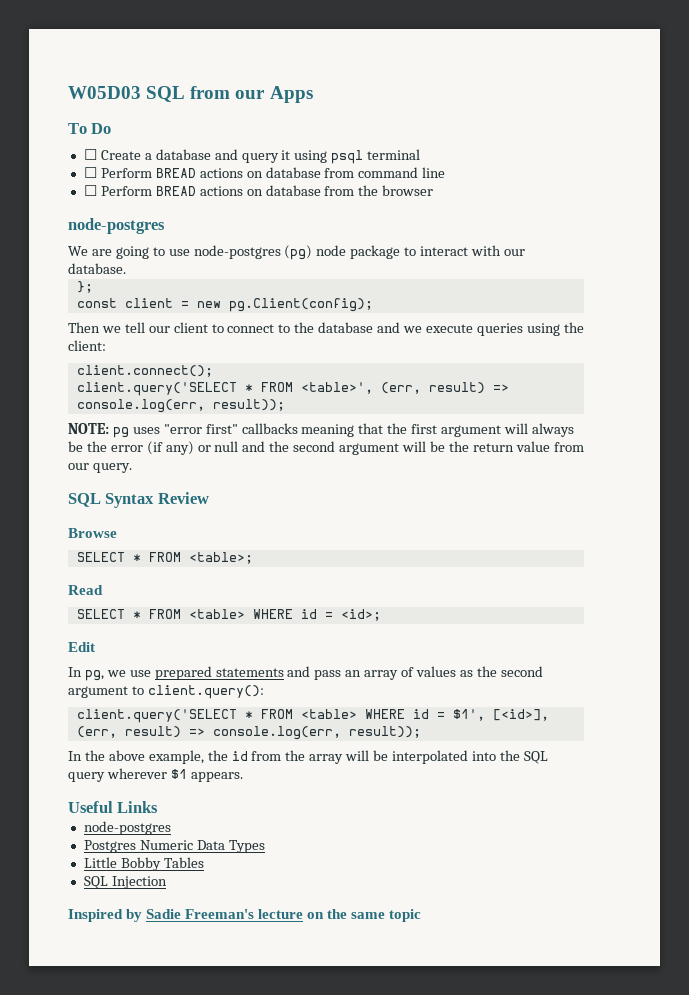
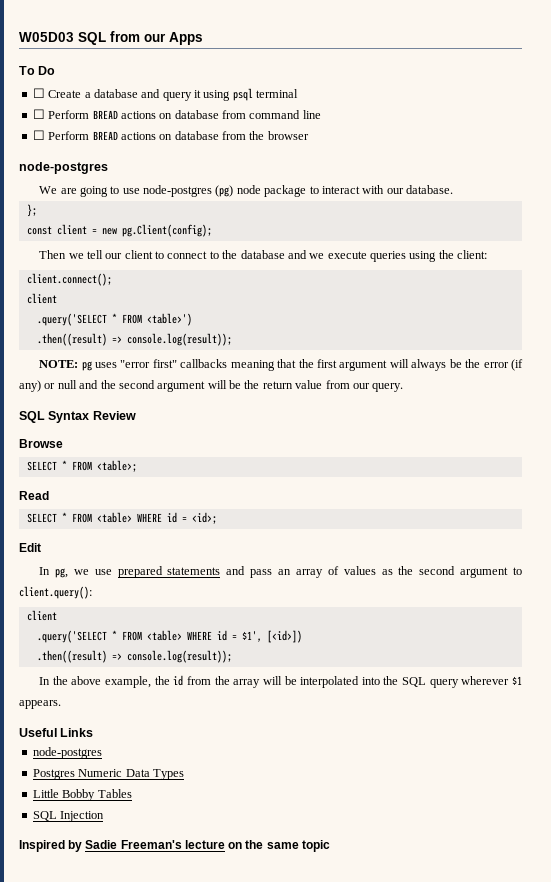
  client.connect();
- client.query('SELECT * FROM <table>', (err, result) => console.log(err, result));
+ client
+ .query('SELECT * FROM <table>')
+ .then((result) => console.log(result));
  In pg, we use prepared statements and pass an array of values as the second argument to client.query():
- client.query('SELECT * FROM <table> WHERE id = $1', [<id>], (err, result) => console.log(err, result));
+ client
+ .query('SELECT * FROM <table> WHERE id = $1', [<id>])
+ .then((result) => console.log(result));

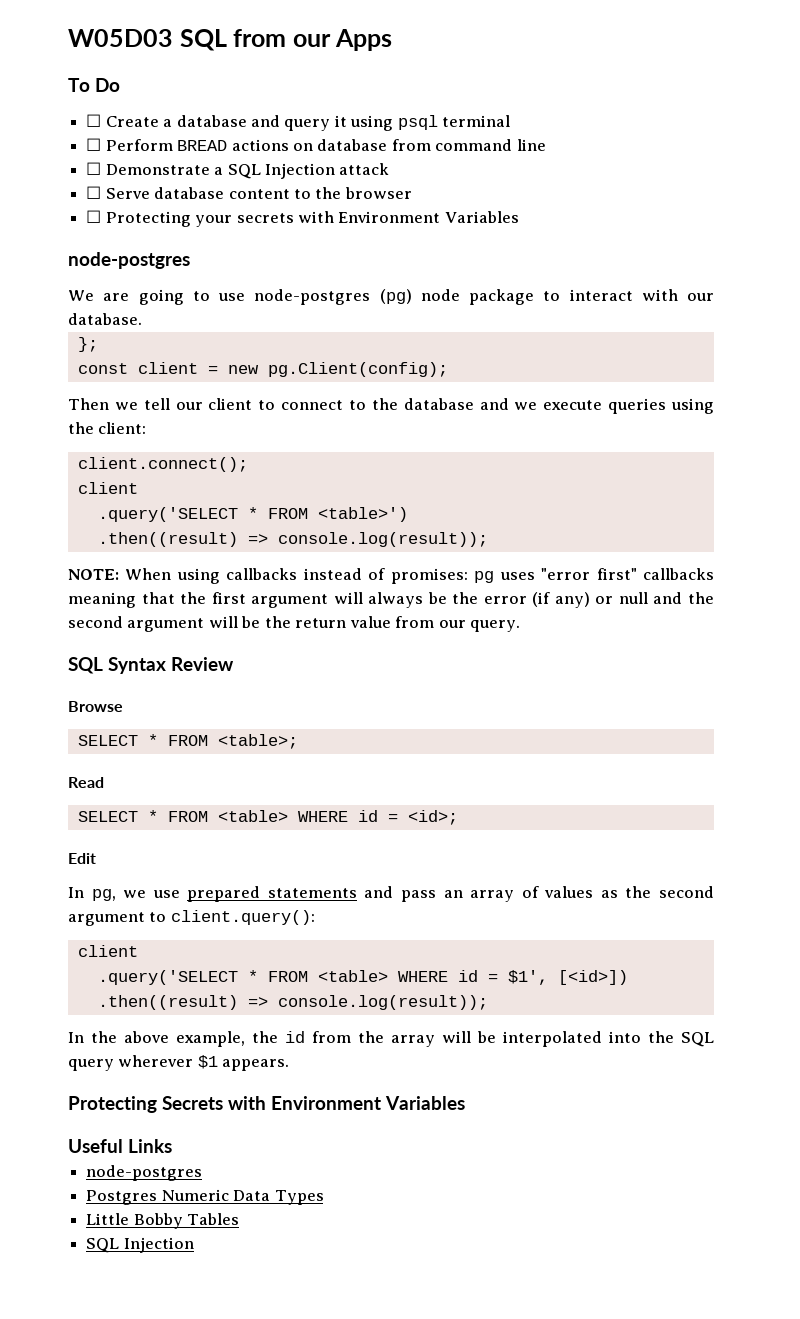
- ☐ Perform BREAD actions on database from the browser
+ ☐ Demonstrate a SQL Injection attack
+ ☐ Serve database content to the browser
+ ☐ Protecting your secrets with Environment Variables
- NOTE: pg uses "error first" callbacks meaning that the first argument will always be the error (if any) or null and the second argument will be the return value from our query.
+ NOTE: When using callbacks instead of promises: pg uses "error first" callbacks meaning that the first argument will always be the error (if any) or null and the second argument will be the return value from our query.
+ Protecting Secrets with Environment Variables
- Inspired by Sadie Freeman's lecture on the same topic

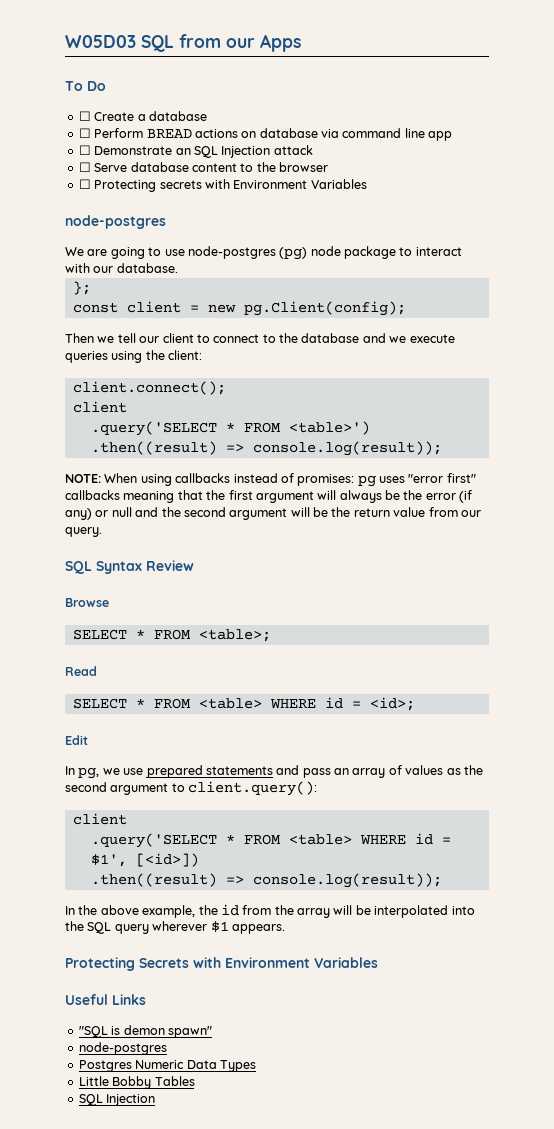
- ☐ Create a database and query it using psql terminal
+ ☐ Create a database
- ☐ Perform BREAD actions on database from command line
+ ☐ Perform BREAD actions on database via command line app
- ☐ Demonstrate a SQL Injection attack
+ ☐ Demonstrate an SQL Injection attack
- ☐ Protecting your secrets with Environment Variables
+ ☐ Protecting secrets with Environment Variables
+ "SQL is demon spawn"

